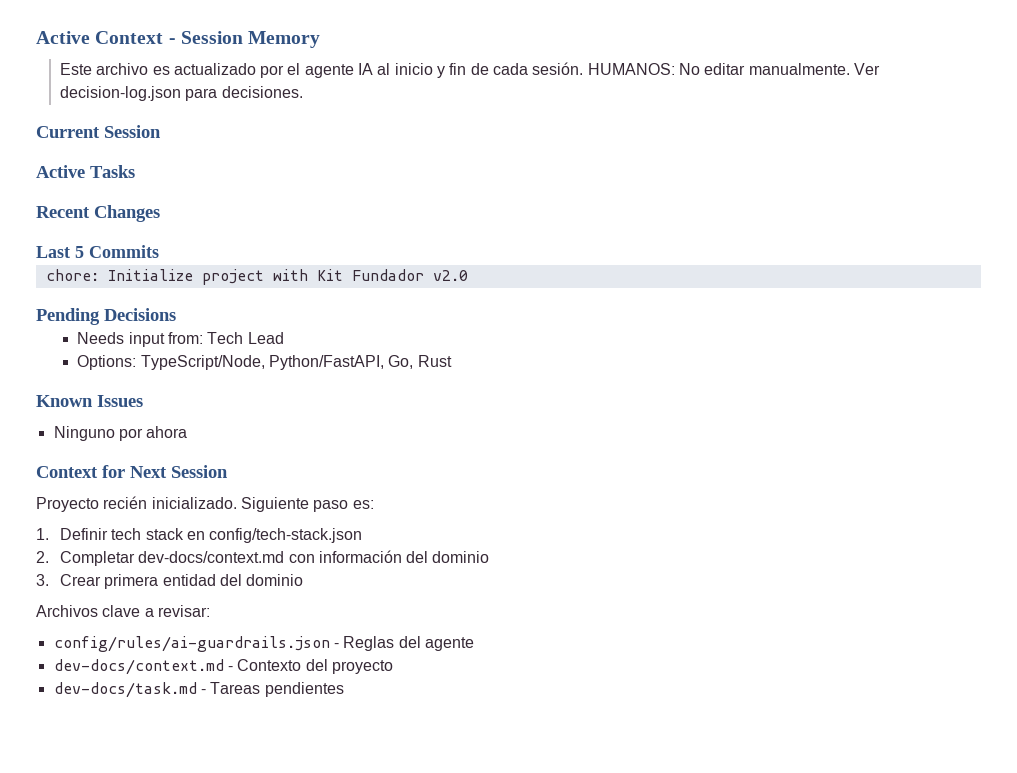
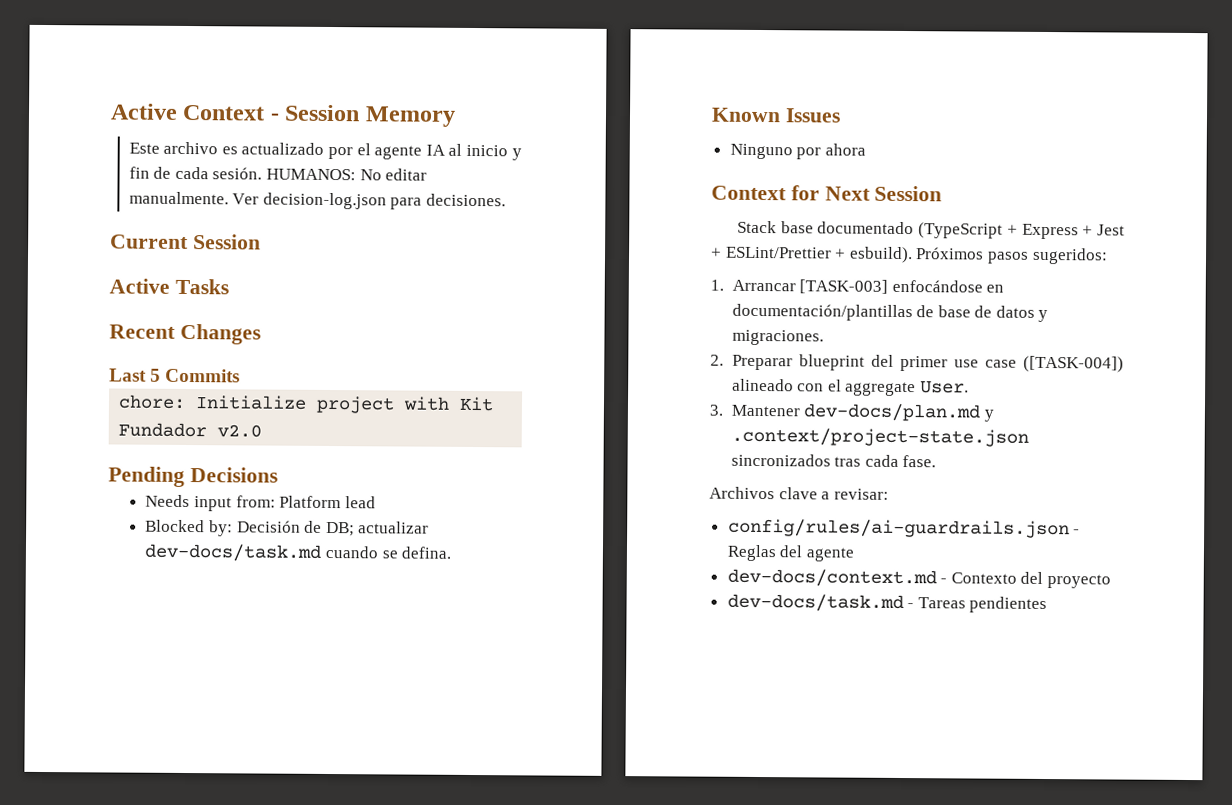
- Needs input from: Tech Lead
- Options: TypeScript/Node, Python/FastAPI, Go, Rust
+ Needs input from: Platform lead
+ Blocked by: Decisión de DB; actualizar dev-docs/task.md cuando se defina.
- Proyecto recién inicializado. Siguiente paso es:
- 1. Definir tech stack en config/tech-stack.json
- 2. Completar dev-docs/context.md con información del dominio
- 3. Crear primera entidad del dominio
+ Stack base documentado (TypeScript + Express + Jest + ESLint/Prettier + esbuild). Próximos pasos sugeridos:
+ 1. Arrancar [TASK-003] enfocándose en documentación/plantillas de base de datos y migraciones.
+ 2. Preparar blueprint del primer use case ([TASK-004]) alineado con el aggregate User.
+ 3. Mantener dev-docs/plan.md y .context/project-state.json sincronizados tras cada fase.

